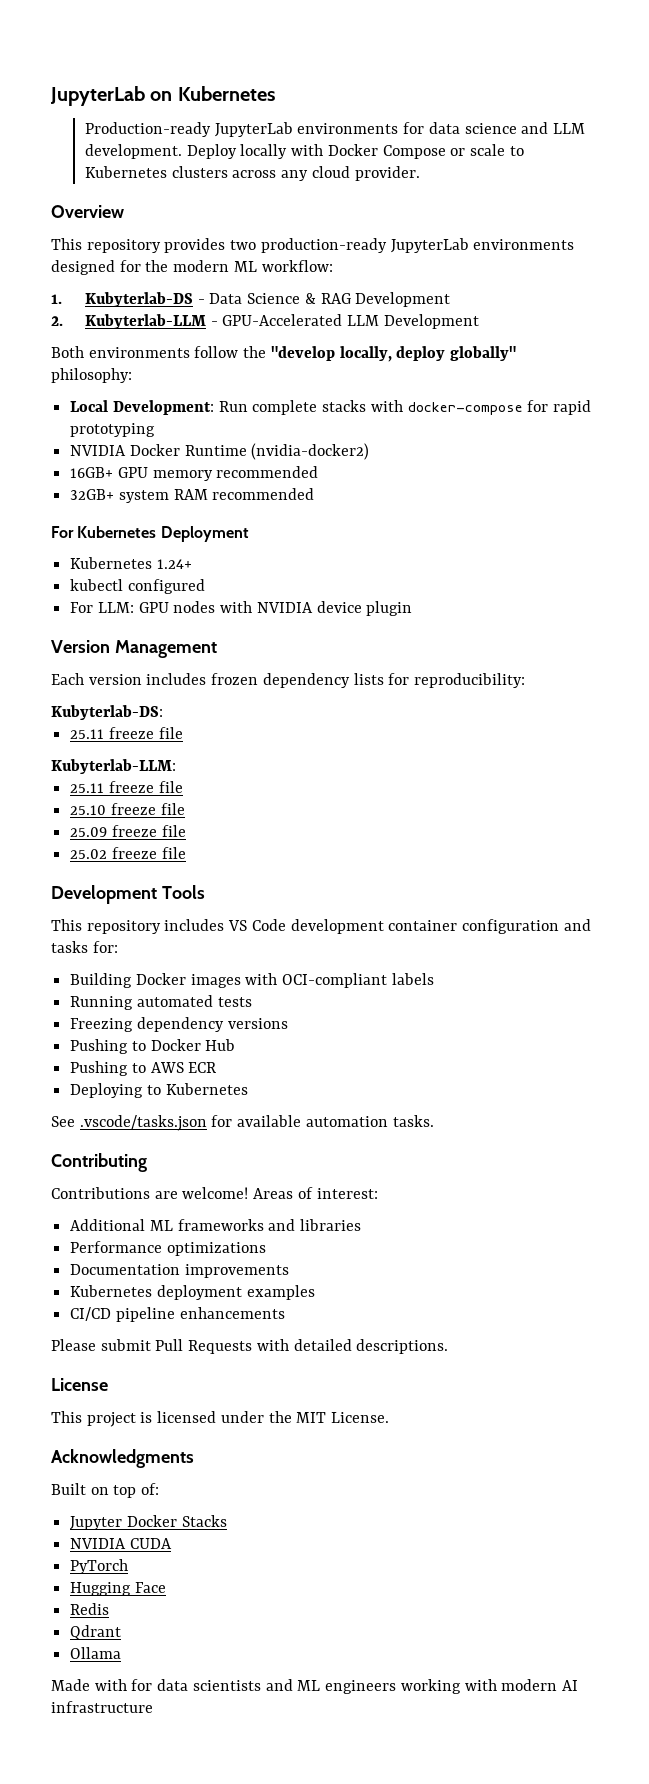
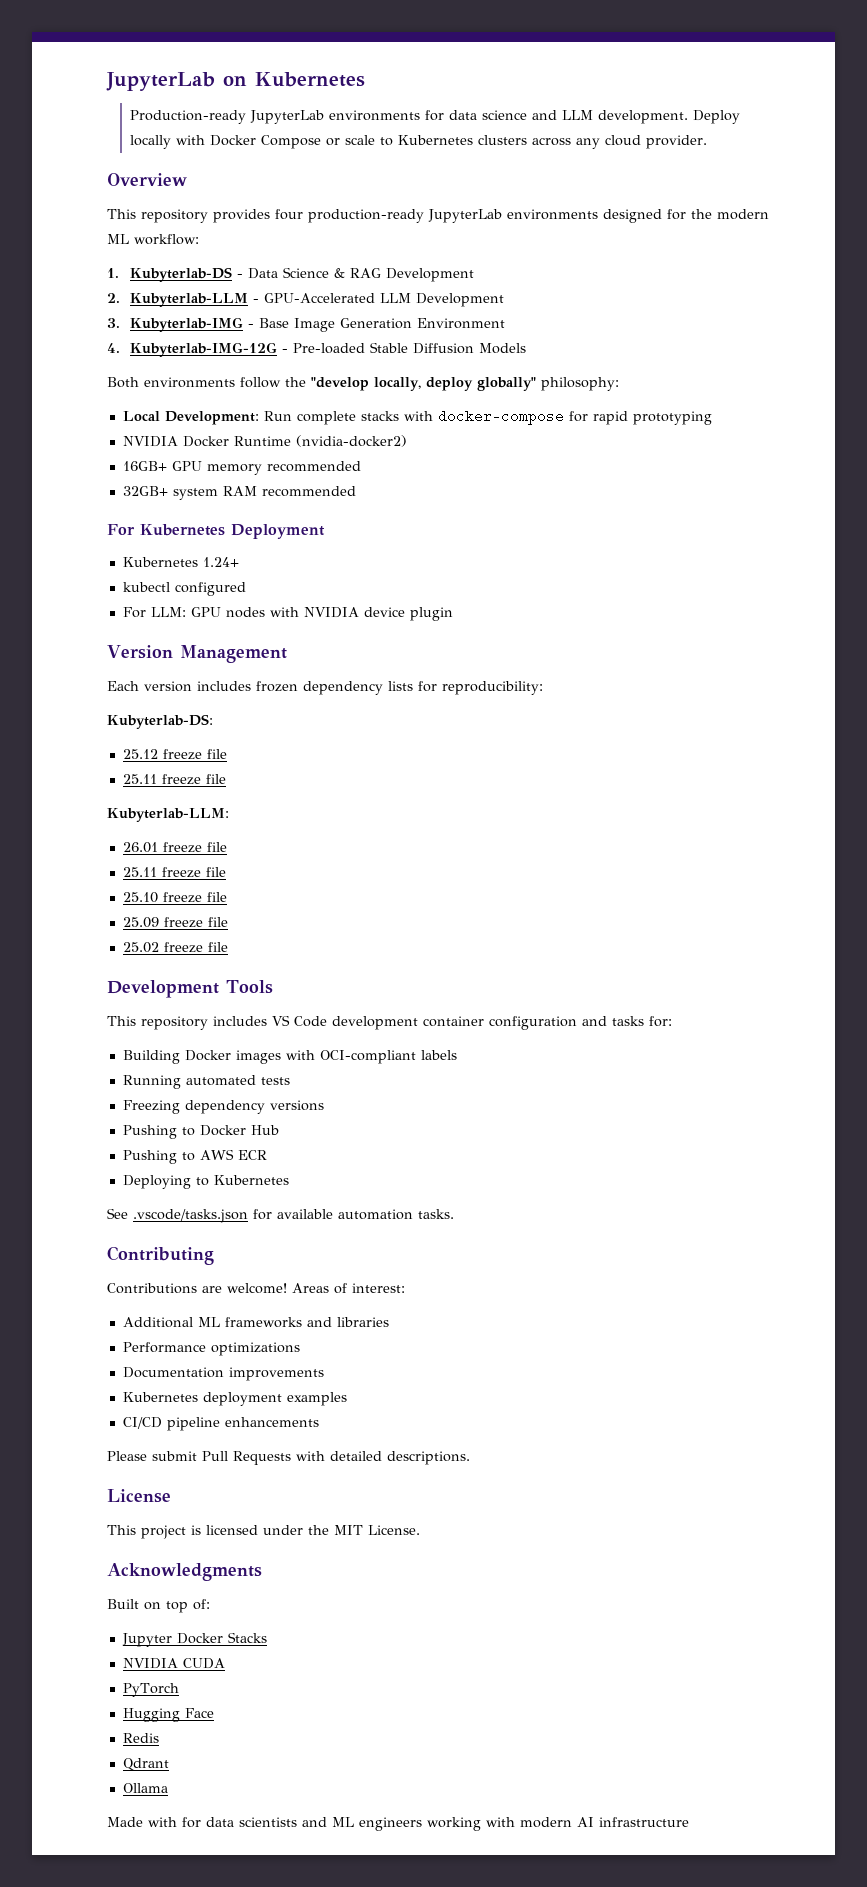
- This repository provides two production-ready JupyterLab environments designed for the modern ML workflow:
+ This repository provides four production-ready JupyterLab environments designed for the modern ML workflow:
+ 3. Kubyterlab-IMG - Base Image Generation Environment
+ 4. Kubyterlab-IMG-12G - Pre-loaded Stable Diffusion Models
+ 25.12 freeze file
+ 26.01 freeze file

